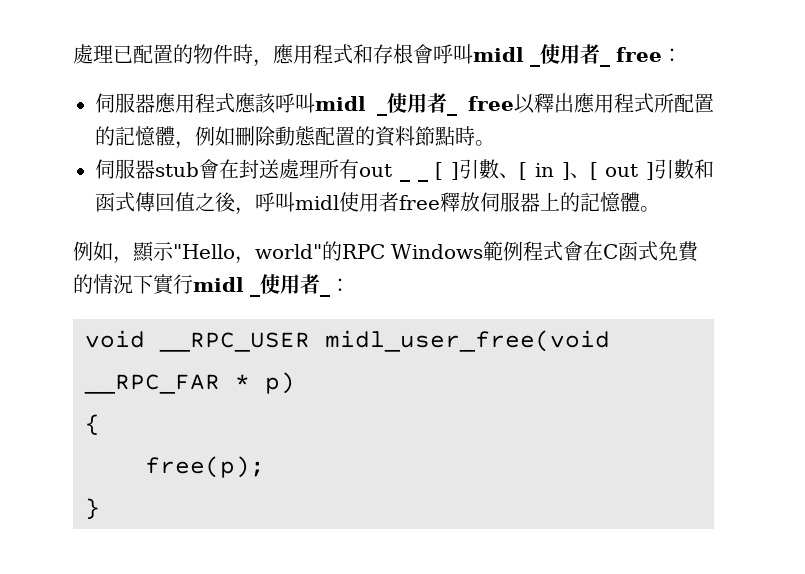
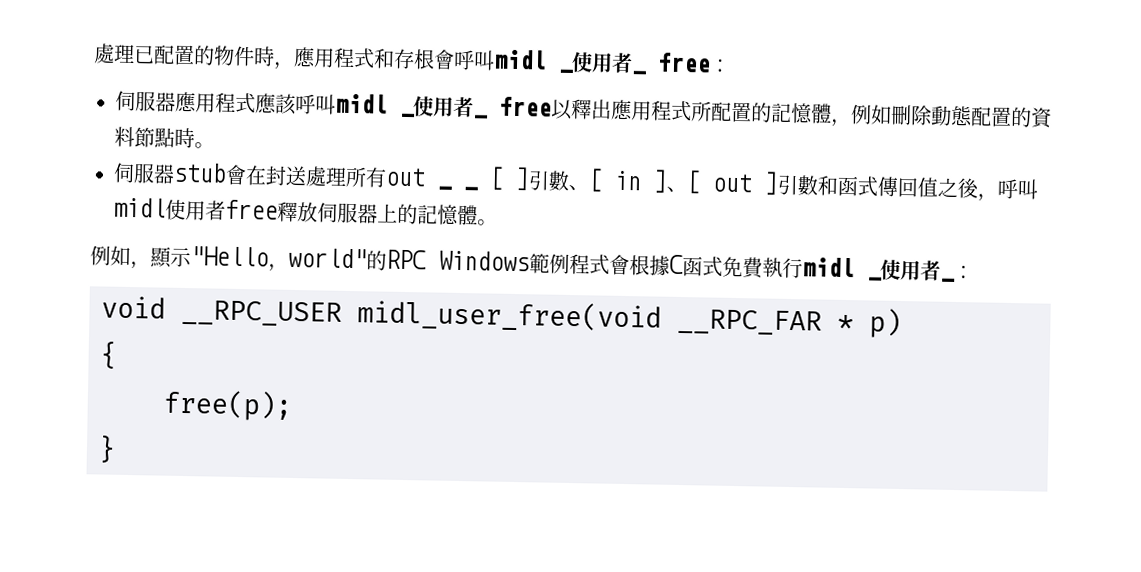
- 例如，顯示"Hello，world"的RPC Windows範例程式會在C函式免費的情況下實行midl _使用者_：
+ 例如，顯示"Hello，world"的RPC Windows範例程式會根據C函式免費執行midl _使用者_：

